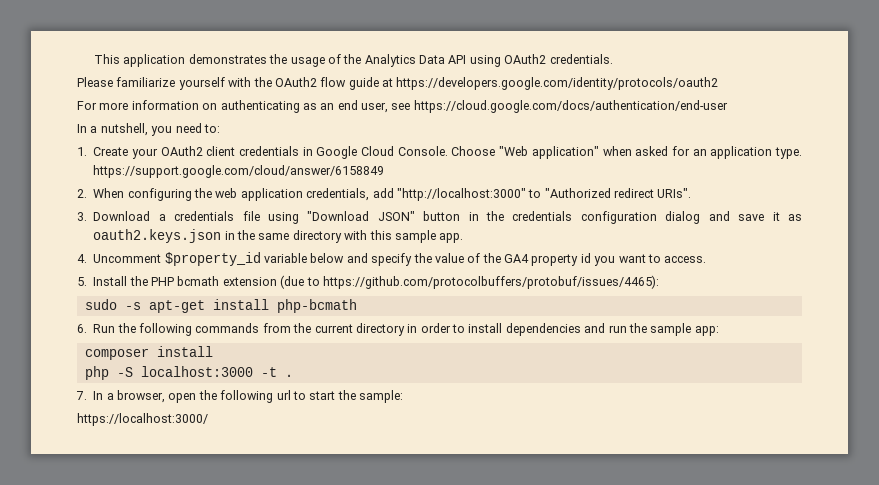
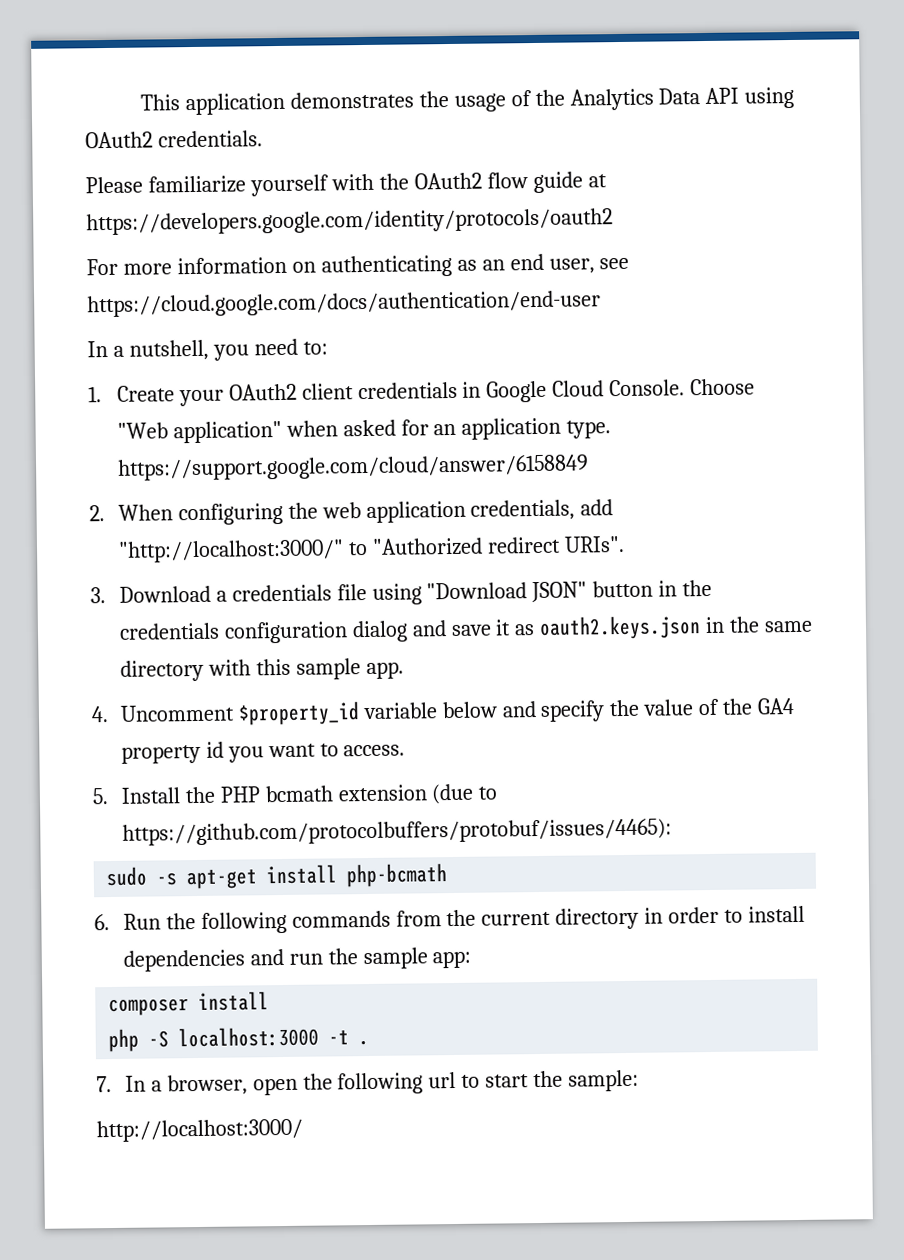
- 2. When configuring the web application credentials, add "http://localhost:3000" to "Authorized redirect URIs".
+ 2. When configuring the web application credentials, add "http://localhost:3000/" to "Authorized redirect URIs".
- https://localhost:3000/
+ http://localhost:3000/

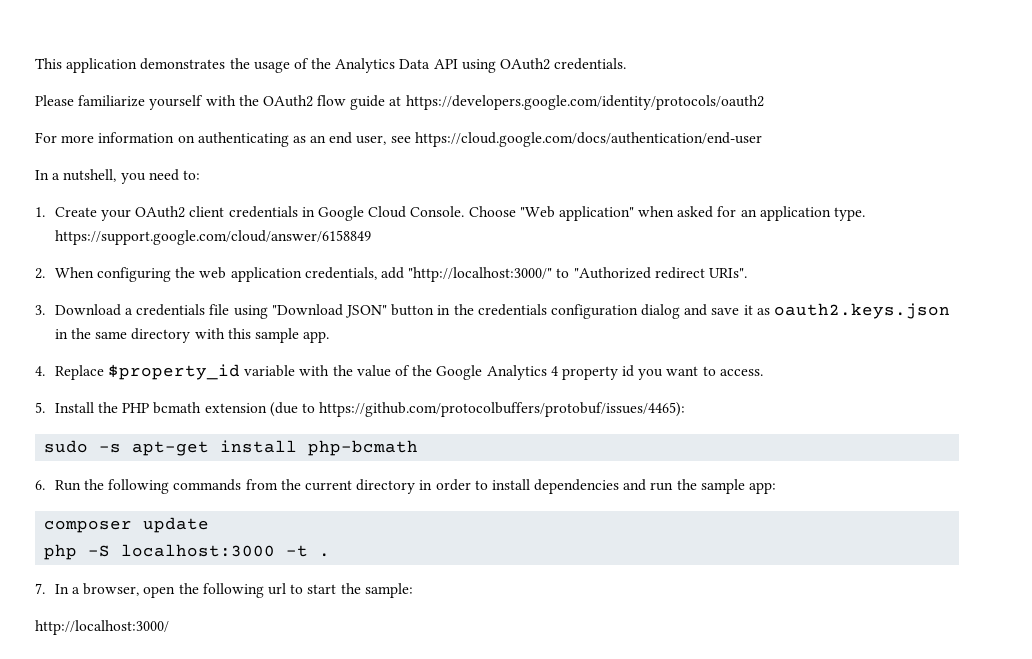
- 4. Uncomment $property_id variable below and specify the value of the GA4 property id you want to access.
+ 4. Replace $property_id variable with the value of the Google Analytics 4 property id you want to access.
- composer install
+ composer update

